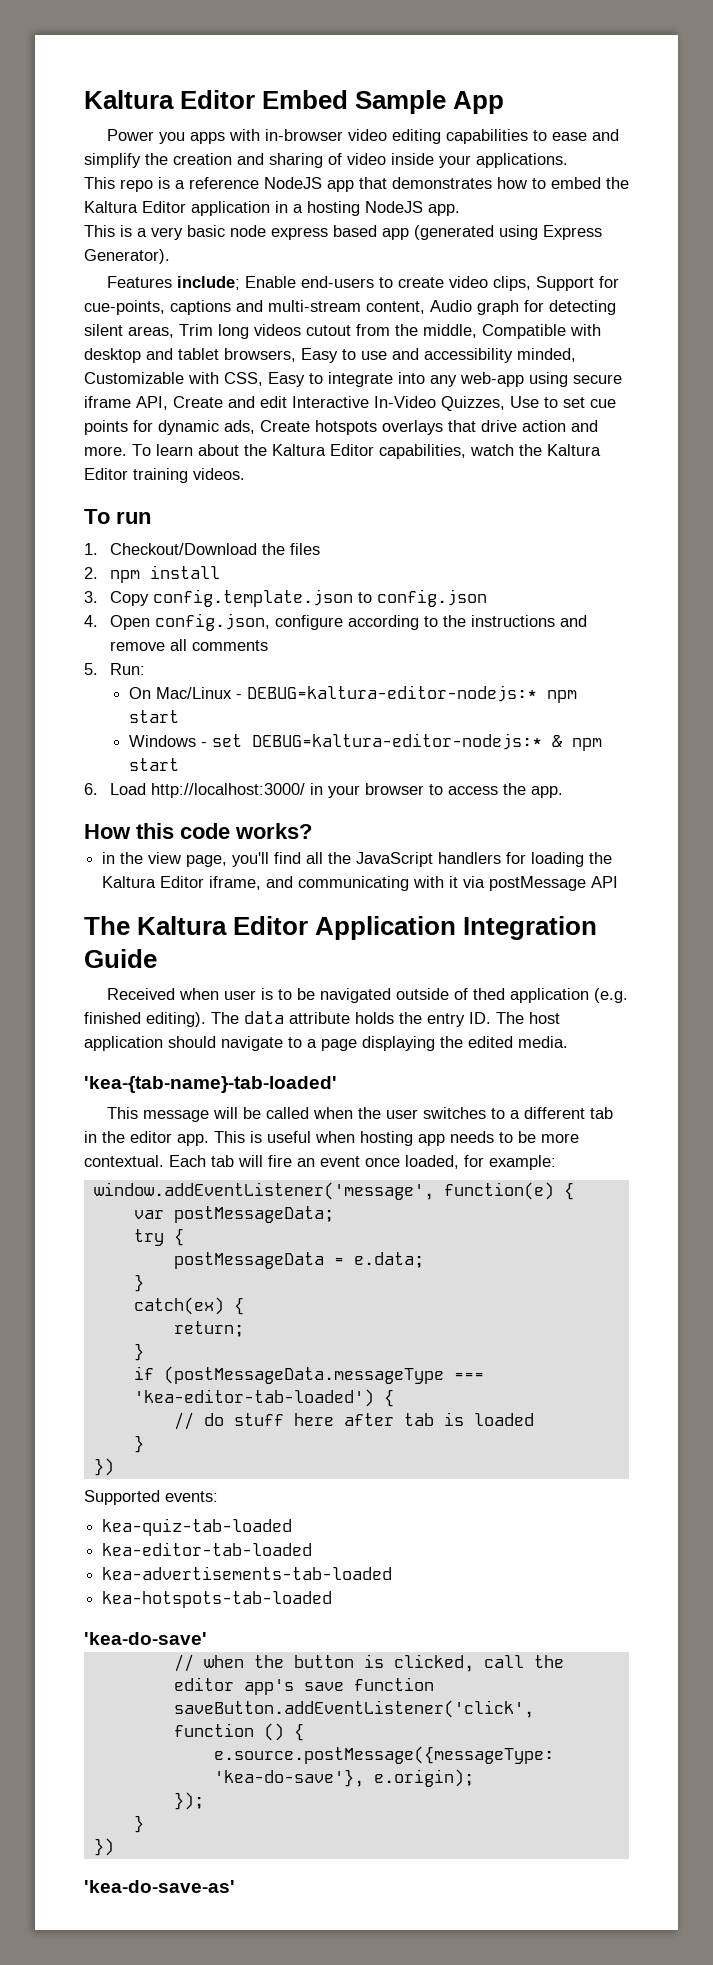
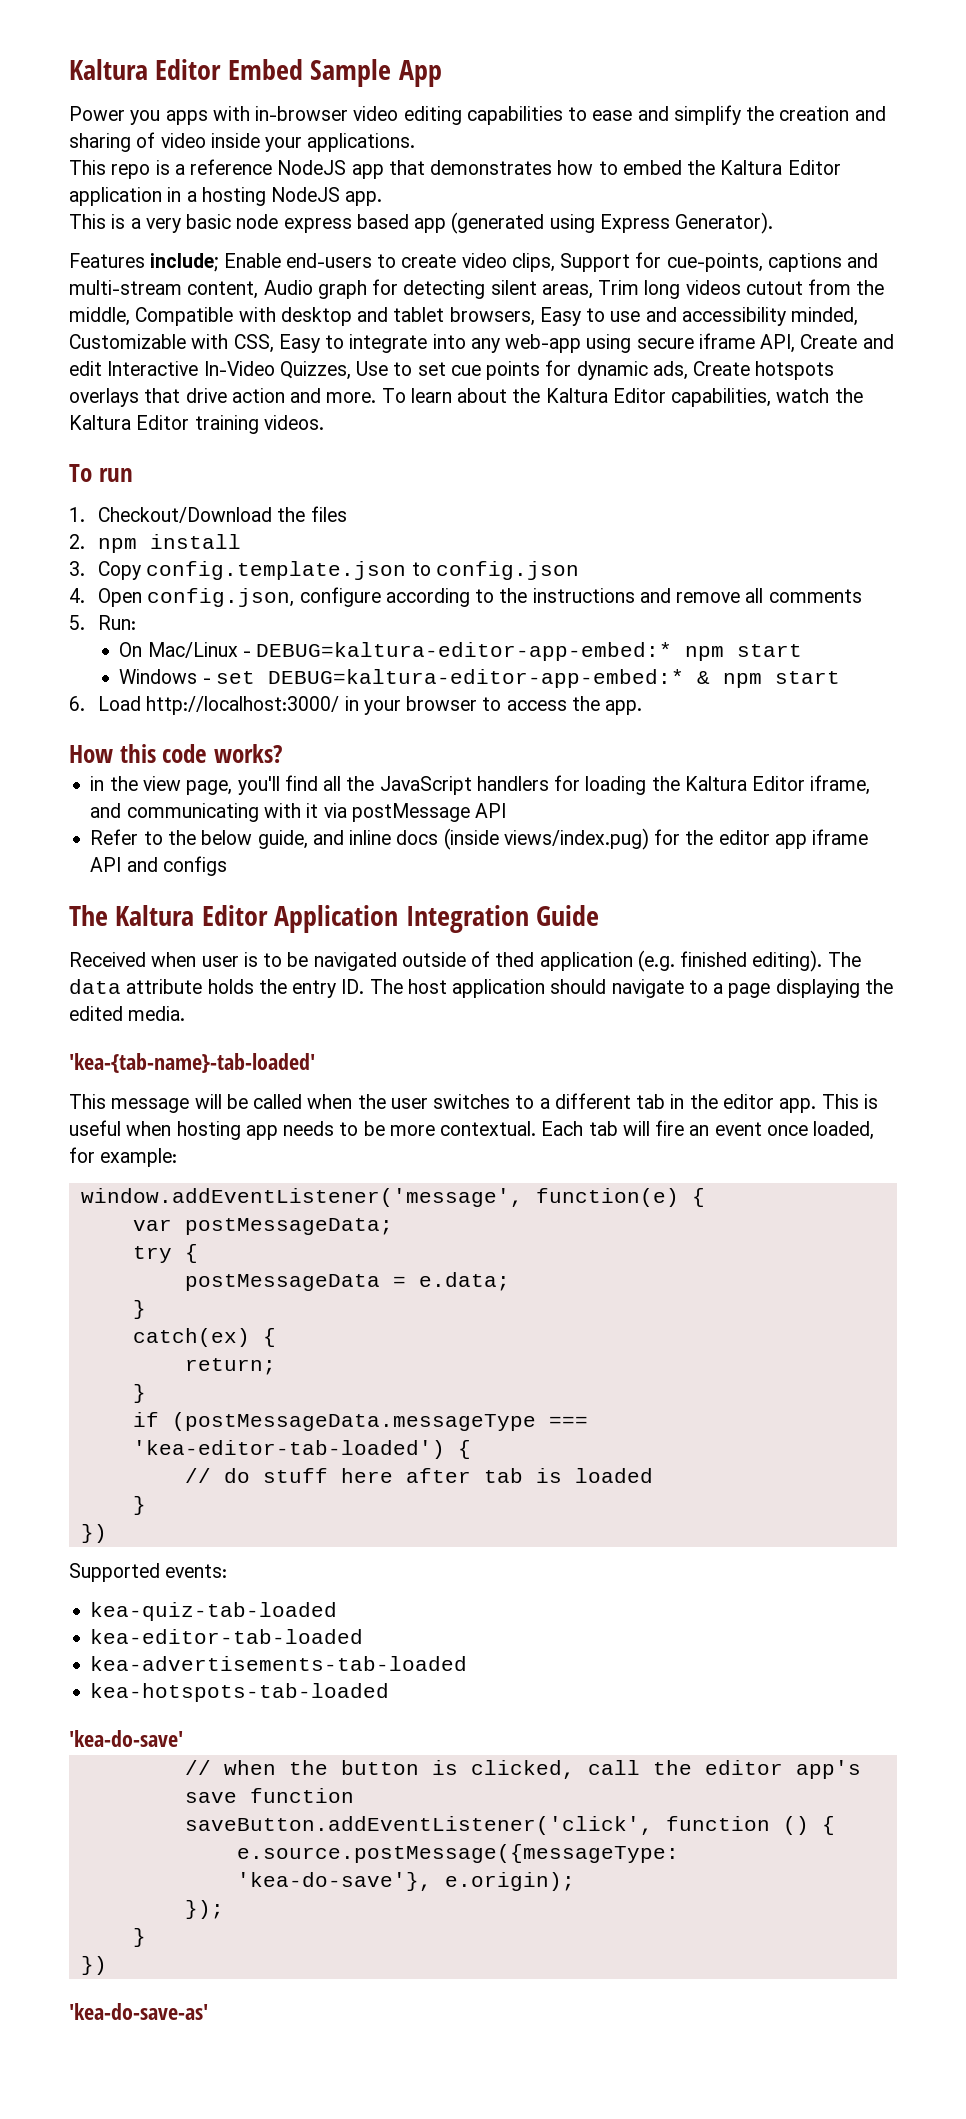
- On Mac/Linux - DEBUG=kaltura-editor-nodejs:* npm start
+ On Mac/Linux - DEBUG=kaltura-editor-app-embed:* npm start
- Windows - set DEBUG=kaltura-editor-nodejs:* & npm start
+ Windows - set DEBUG=kaltura-editor-app-embed:* & npm start
+ Refer to the below guide, and inline docs (inside views/index.pug) for the editor app iframe API and configs

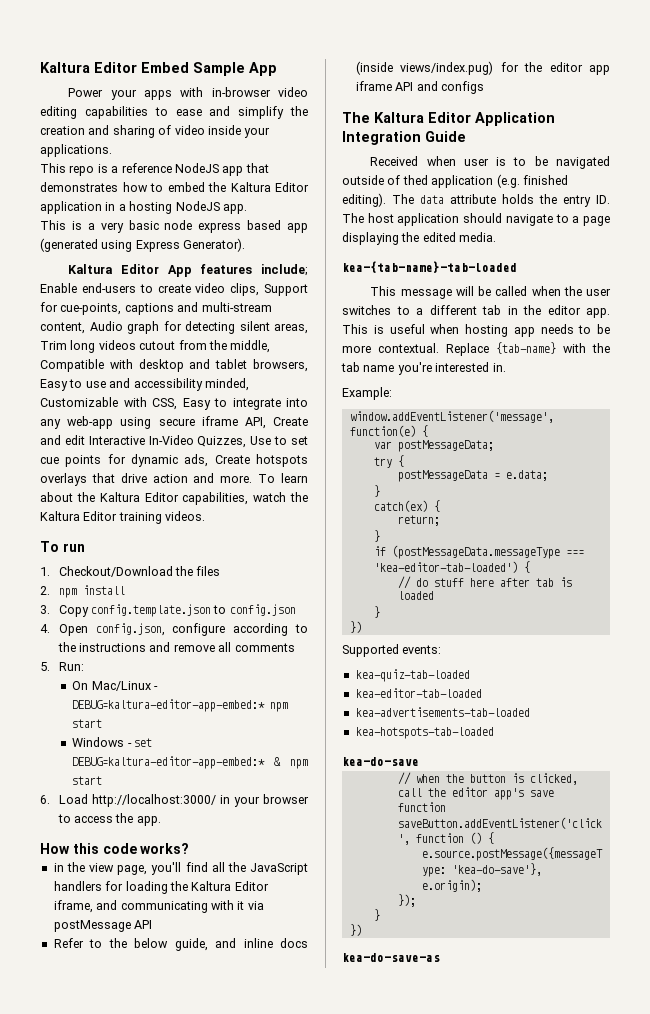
- Power you apps with in-browser video editing capabilities to ease and simplify the creation and sharing of video inside your applications.
+ Power your apps with in-browser video editing capabilities to ease and simplify the creation and sharing of video inside your applications.
- Features include;
+ Kaltura Editor App features include;
- 'kea-{tab-name}-tab-loaded'
+ kea-{tab-name}-tab-loaded
- Each tab will fire an event once loaded, for example:
+ Replace {tab-name} with the tab name you're interested in.
+ Example:
- 'kea-do-save'
+ kea-do-save
- 'kea-do-save-as'
+ kea-do-save-as

